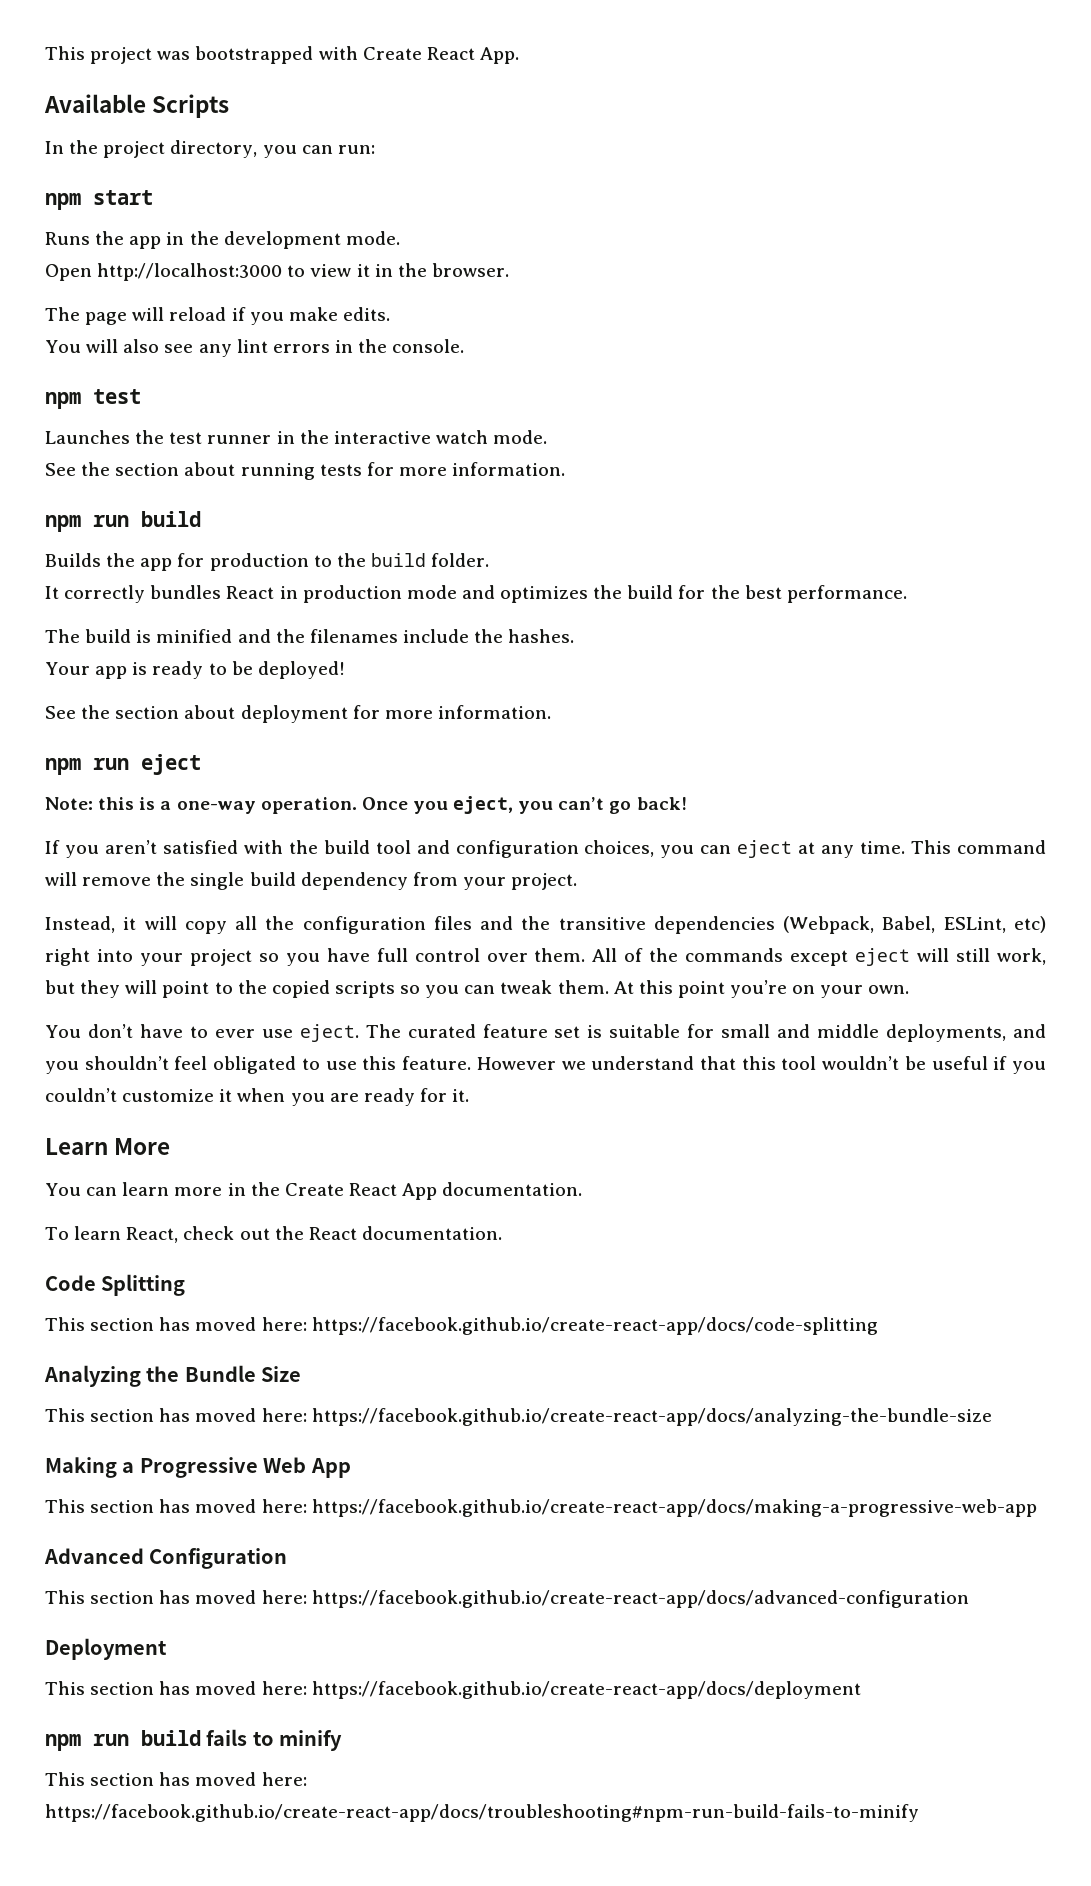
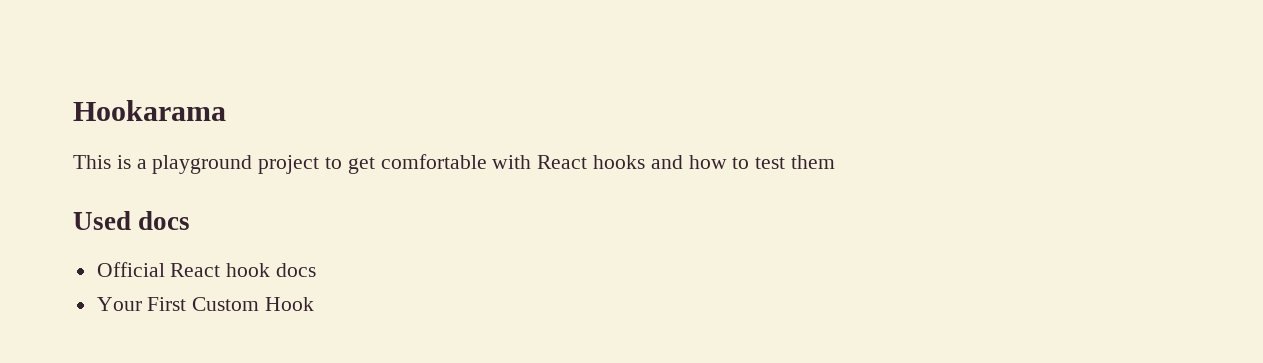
- This project was bootstrapped with Create React App.
- Available Scripts
- In the project directory, you can run:
- npm start
- Runs the app in the development mode.
- Open http://localhost:3000 to view it in the browser.
- The page will reload if you make edits.
- You will also see any lint errors in the console.
- npm test
- Launches the test runner in the interactive watch mode.
- See the section about running tests for more information.
- npm run build
- Builds the app for production to the build folder.
- It correctly bundles React in production mode and optimizes the build for the best performance.
- The build is minified and the filenames include the hashes.
- Your app is ready to be deployed!
- See the section about deployment for more information.
- npm run eject
- Note: this is a one-way operation. Once you eject, you can’t go back!
- If you aren’t satisfied with the build tool and configuration choices, you can eject at any time. This command will remove the single build dependency from your project.
- Instead, it will copy all the configuration files and the transitive dependencies (Webpack, Babel, ESLint, etc) right into your project so you have full control over them. All of the commands except eject will still work, but they will point to the copied scripts so you can tweak them. At this point you’re on your own.
- You don’t have to ever use eject. The curated feature set is suitable for small and middle deployments, and you shouldn’t feel obligated to use this feature. However we understand that this tool wouldn’t be useful if you couldn’t customize it when you are ready for it.
- Learn More
- You can learn more in the Create React App documentation.
- To learn React, check out the React documentation.
- Code Splitting
- This section has moved here: https://facebook.github.io/create-react-app/docs/code-splitting
- Analyzing the Bundle Size
- This section has moved here: https://facebook.github.io/create-react-app/docs/analyzing-the-bundle-size
- Making a Progressive Web App
- This section has moved here: https://facebook.github.io/create-react-app/docs/making-a-progressive-web-app
- Advanced Configuration
- This section has moved here: https://facebook.github.io/create-react-app/docs/advanced-configuration
- Deployment
- This section has moved here: https://facebook.github.io/create-react-app/docs/deployment
- npm run build fails to minify
- This section has moved here: https://facebook.github.io/create-react-app/docs/troubleshooting#npm-run-build-fails-to-minify
+ Hookarama
+ This is a playground project to get comfortable with React hooks and how to test them
+ Used docs
+ Official React hook docs
+ Your First Custom Hook

